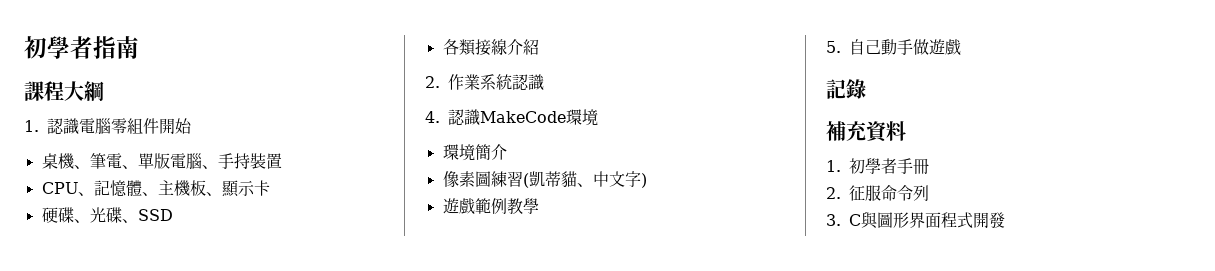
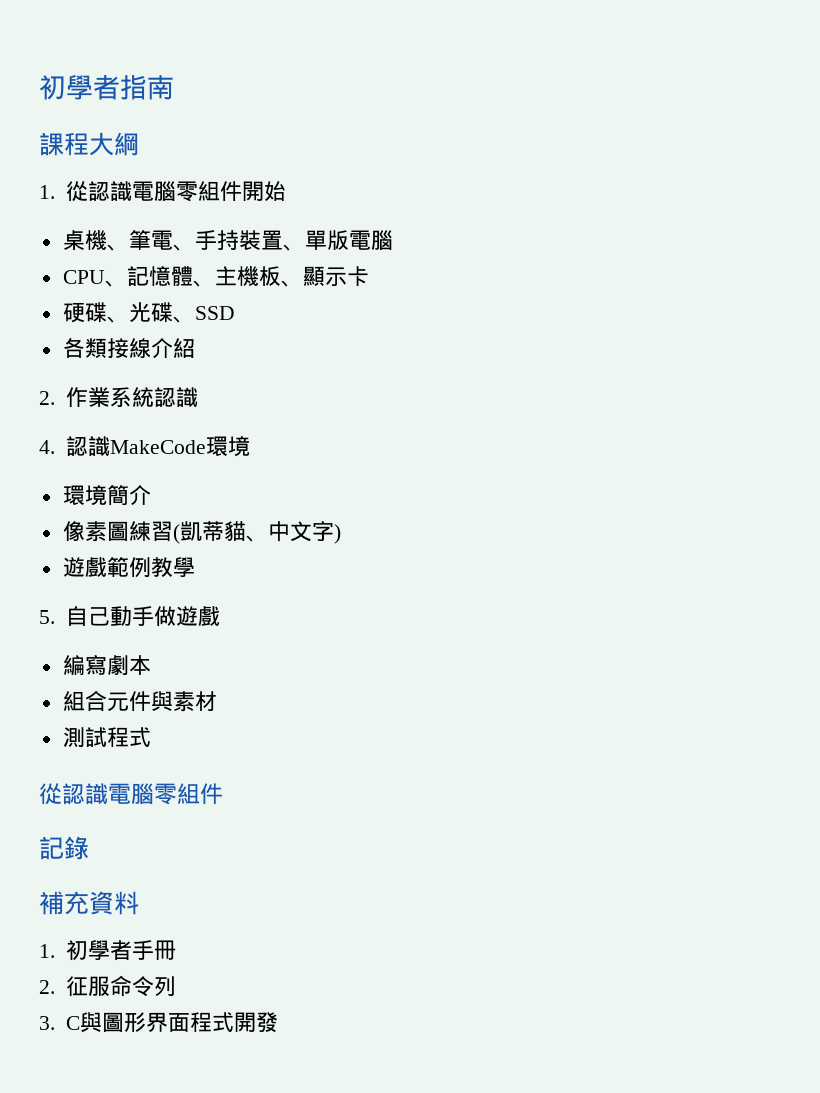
- 1.認識電腦零組件開始
+ 1.從認識電腦零組件開始
- 桌機、筆電、單版電腦、手持裝置
+ 桌機、筆電、手持裝置、單版電腦
+ 編寫劇本
+ 組合元件與素材
+ 測試程式
+ 從認識電腦零組件

